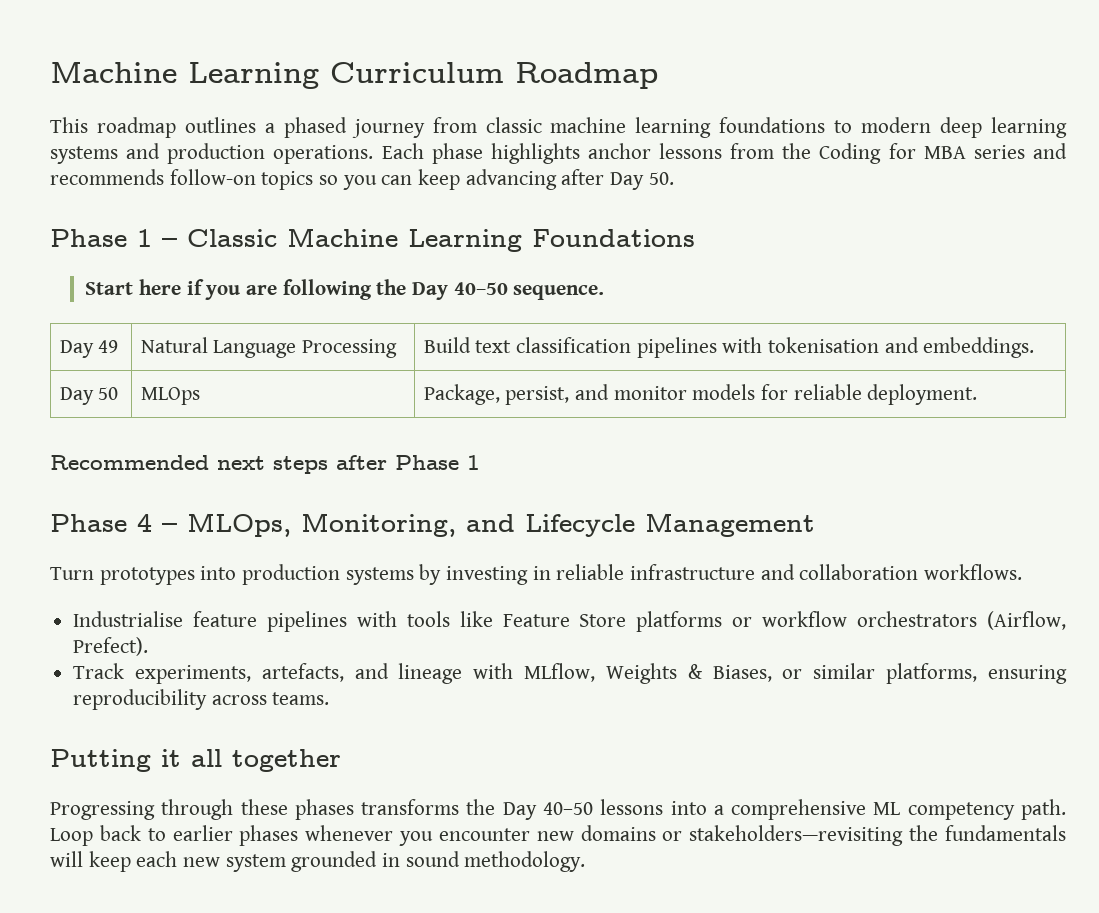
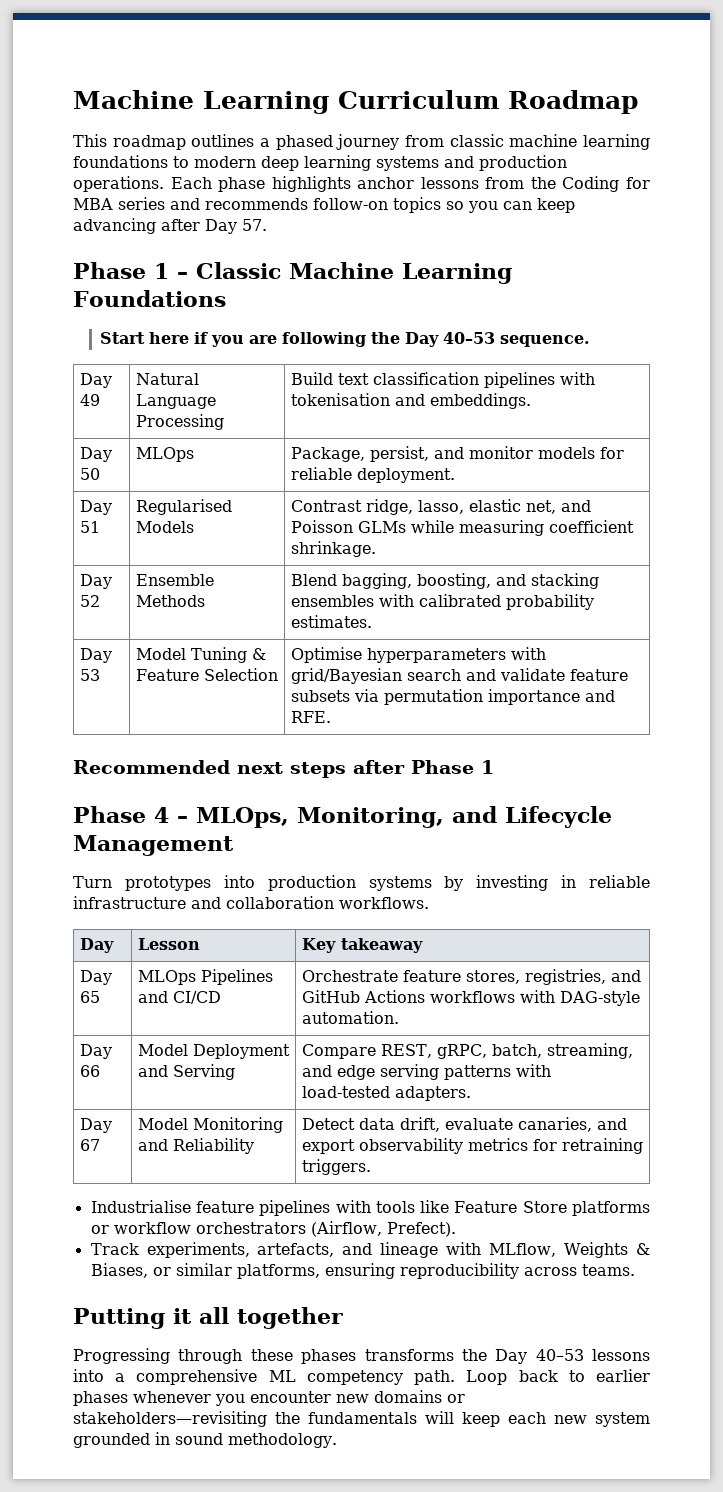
- Each phase highlights anchor lessons from the Coding for MBA series and recommends follow-on topics so you can keep advancing after Day 50.
+ Each phase highlights anchor lessons from the Coding for MBA series and recommends follow-on topics so you can keep advancing after Day 57.
- Start here if you are following the Day 40–50 sequence.
+ Start here if you are following the Day 40–53 sequence.
+ Day 51 | Regularised Models | Contrast ridge, lasso, elastic net, and Poisson GLMs while measuring coefficient shrinkage.
+ Day 52 | Ensemble Methods | Blend bagging, boosting, and stacking ensembles with calibrated probability estimates.
+ Day 53 | Model Tuning & Feature Selection | Optimise hyperparameters with grid/Bayesian search and validate feature subsets via permutation importance and RFE.
+ Day | Lesson | Key takeaway
+ Day 65 | MLOps Pipelines and CI/CD | Orchestrate feature stores, registries, and GitHub Actions workflows with DAG-style automation.
+ Day 66 | Model Deployment and Serving | Compare REST, gRPC, batch, streaming, and edge serving patterns with load-tested adapters.
+ Day 67 | Model Monitoring and Reliability | Detect data drift, evaluate canaries, and export observability metrics for retraining triggers.
- Progressing through these phases transforms the Day 40–50 lessons into a comprehensive ML competency path.
+ Progressing through these phases transforms the Day 40–53 lessons into a comprehensive ML competency path.

